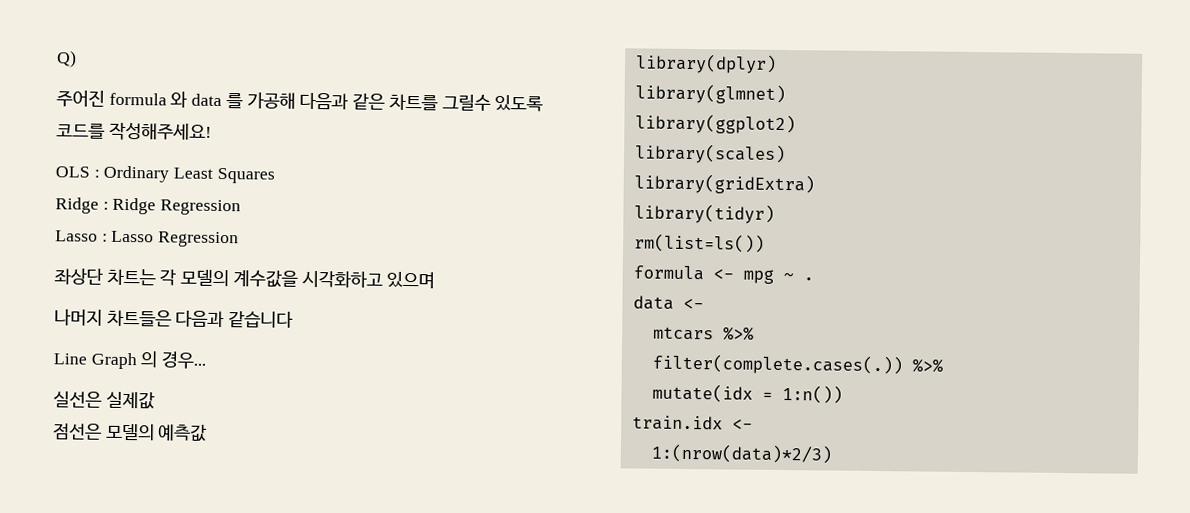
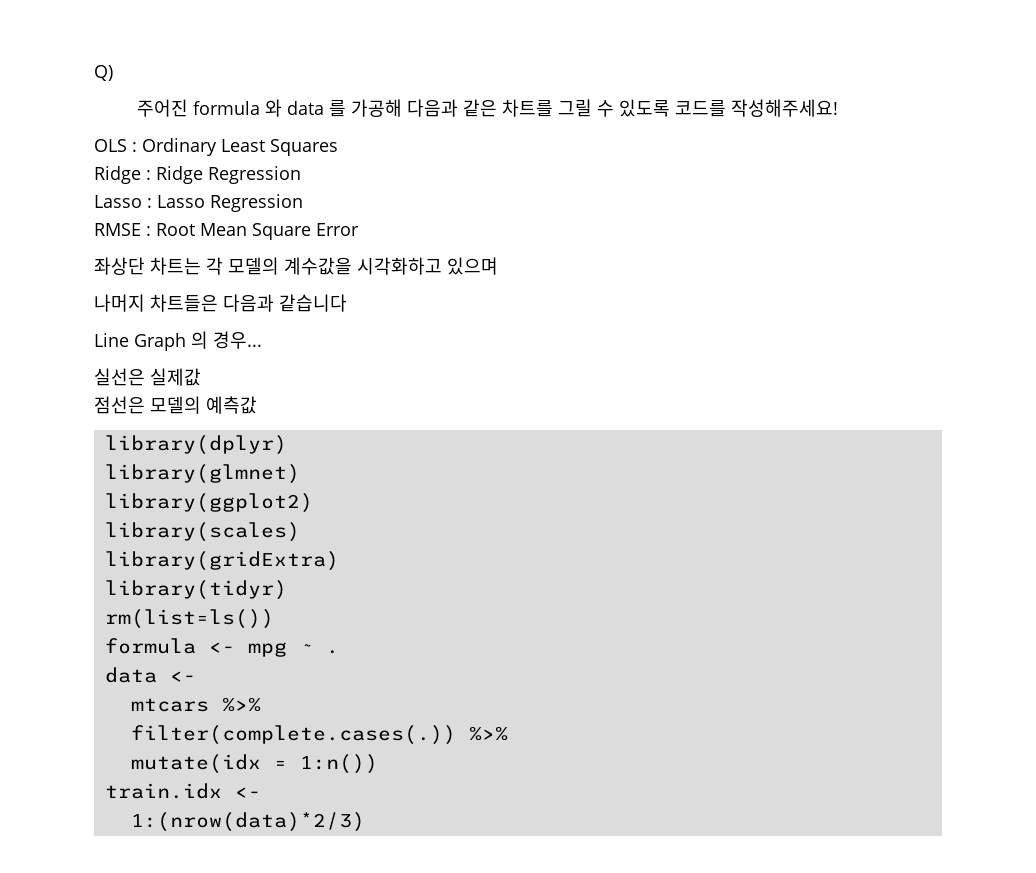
- 주어진 formula 와 data 를 가공해 다음과 같은 차트를 그릴수 있도록 코드를 작성해주세요!
+ 주어진 formula 와 data 를 가공해 다음과 같은 차트를 그릴 수 있도록 코드를 작성해주세요!
+ RMSE : Root Mean Square Error

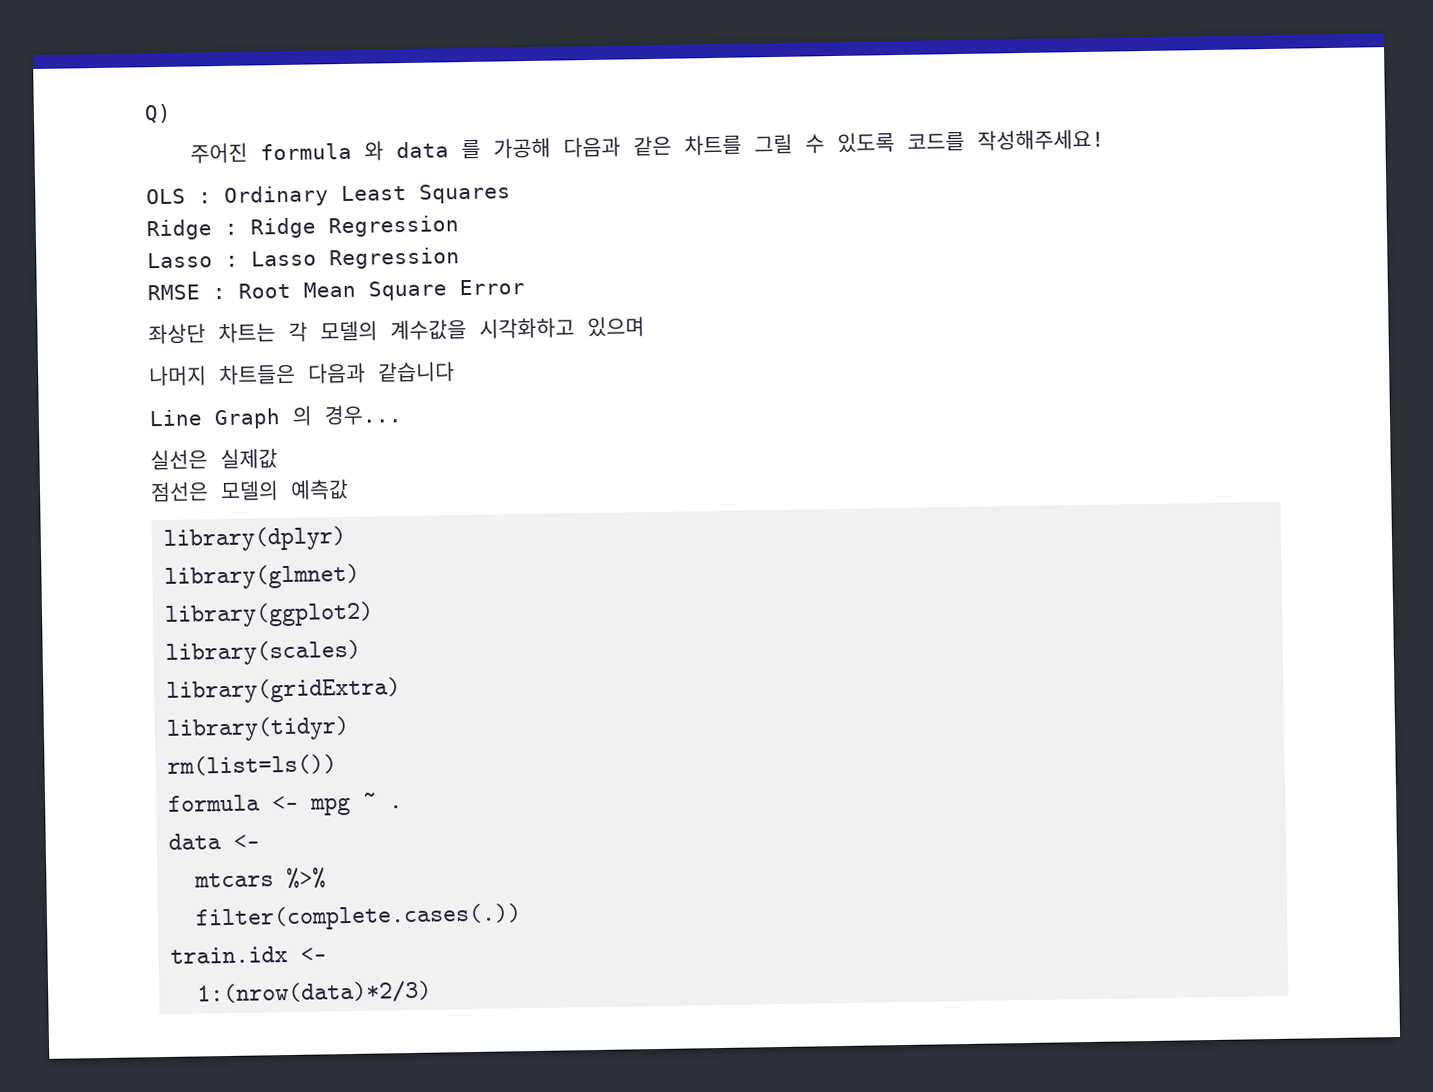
- filter(complete.cases(.)) %>%
- mutate(idx = 1:n())
+ filter(complete.cases(.))

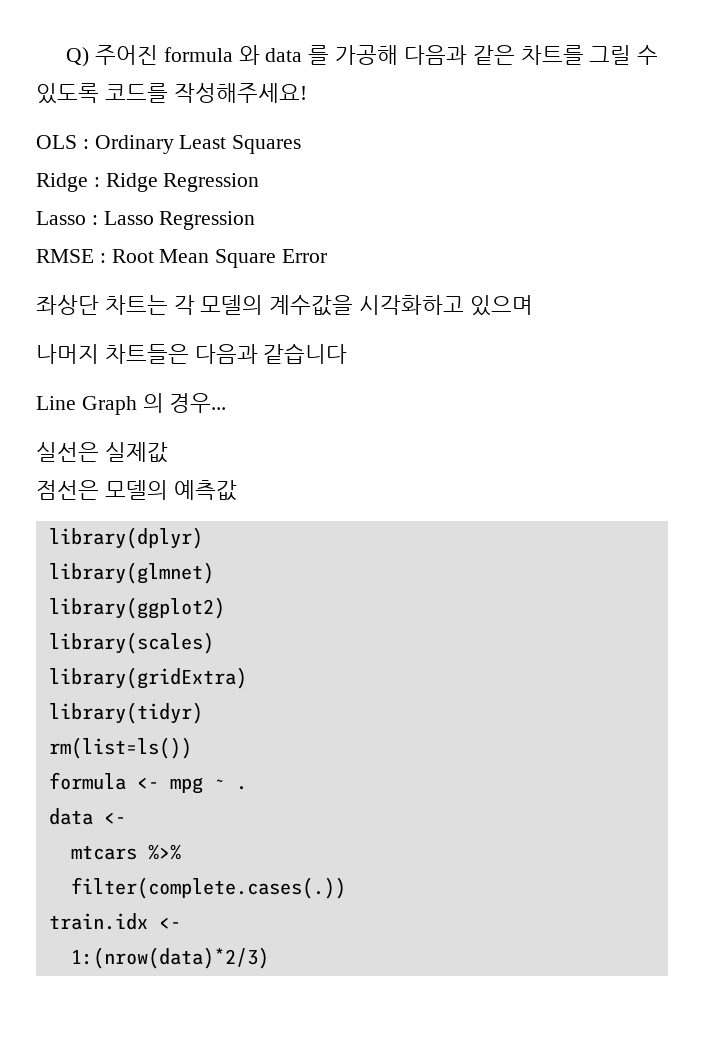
- Q)
- 주어진 formula 와 data 를 가공해 다음과 같은 차트를 그릴 수 있도록 코드를 작성해주세요!
+ Q) 주어진 formula 와 data 를 가공해 다음과 같은 차트를 그릴 수 있도록 코드를 작성해주세요!

